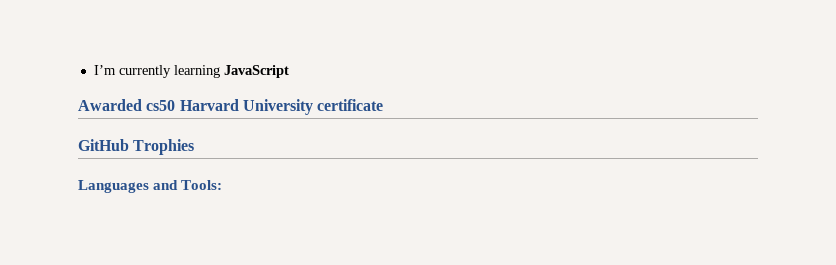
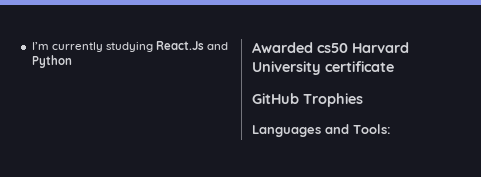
- I’m currently learning JavaScript
+ I’m currently studying React.Js and Python

